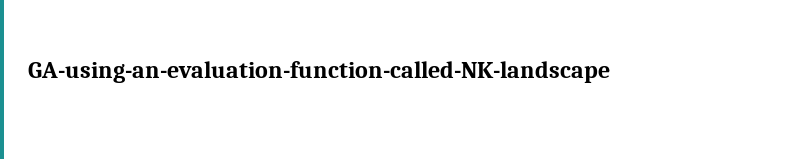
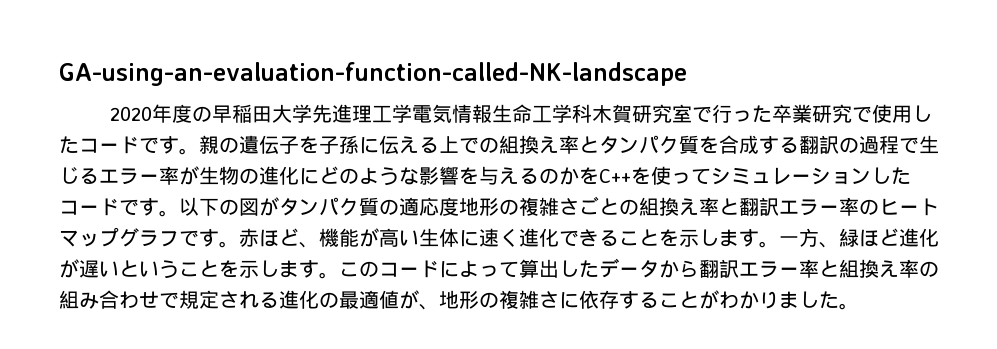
+ 2020年度の早稲田大学先進理工学電気情報生命工学科木賀研究室で行った卒業研究で使用したコードです。親の遺伝子を子孫に伝える上での組換え率とタンパク質を合成する翻訳の過程で生じるエラー率が生物の進化にどのような影響を与えるのかをC++を使ってシミュレーションしたコードです。以下の図がタンパク質の適応度地形の複雑さごとの組換え率と翻訳エラー率のヒートマップグラフです。赤ほど、機能が高い生体に速く進化できることを示します。一方、緑ほど進化が遅いということを示します。このコードによって算出したデータから翻訳エラー率と組換え率の組み合わせで規定される進化の最適値が、地形の複雑さに依存することがわかりました。

